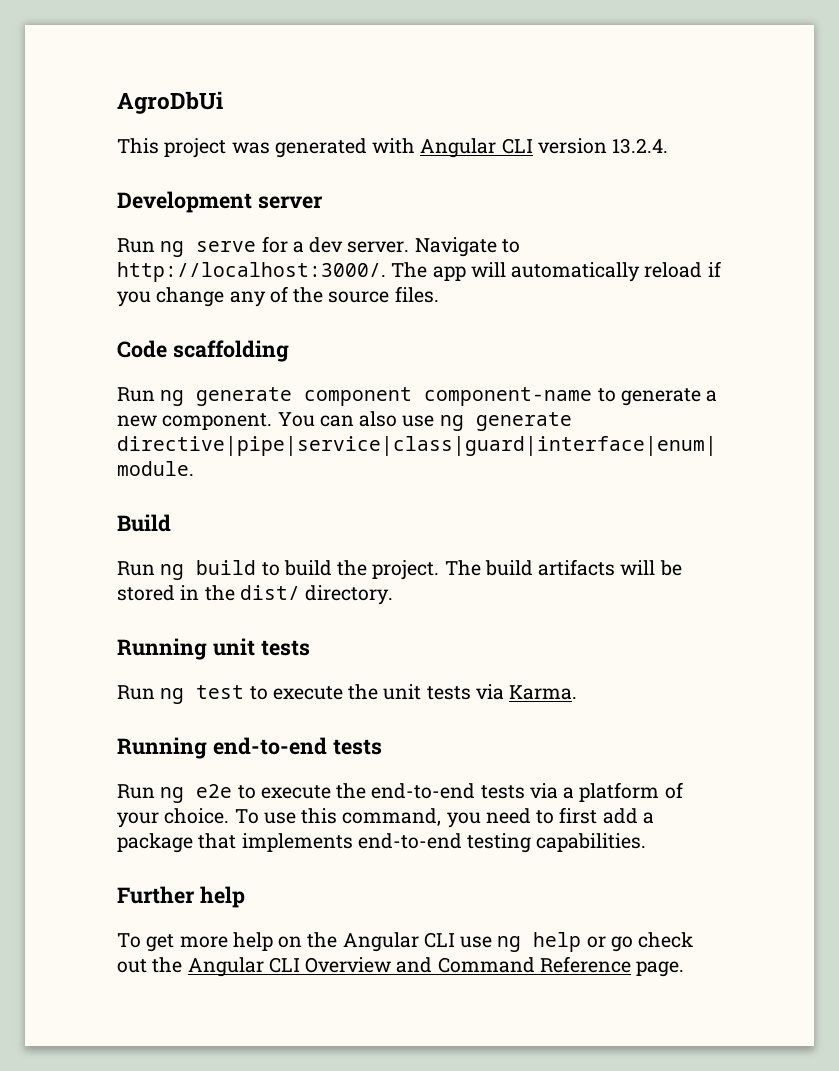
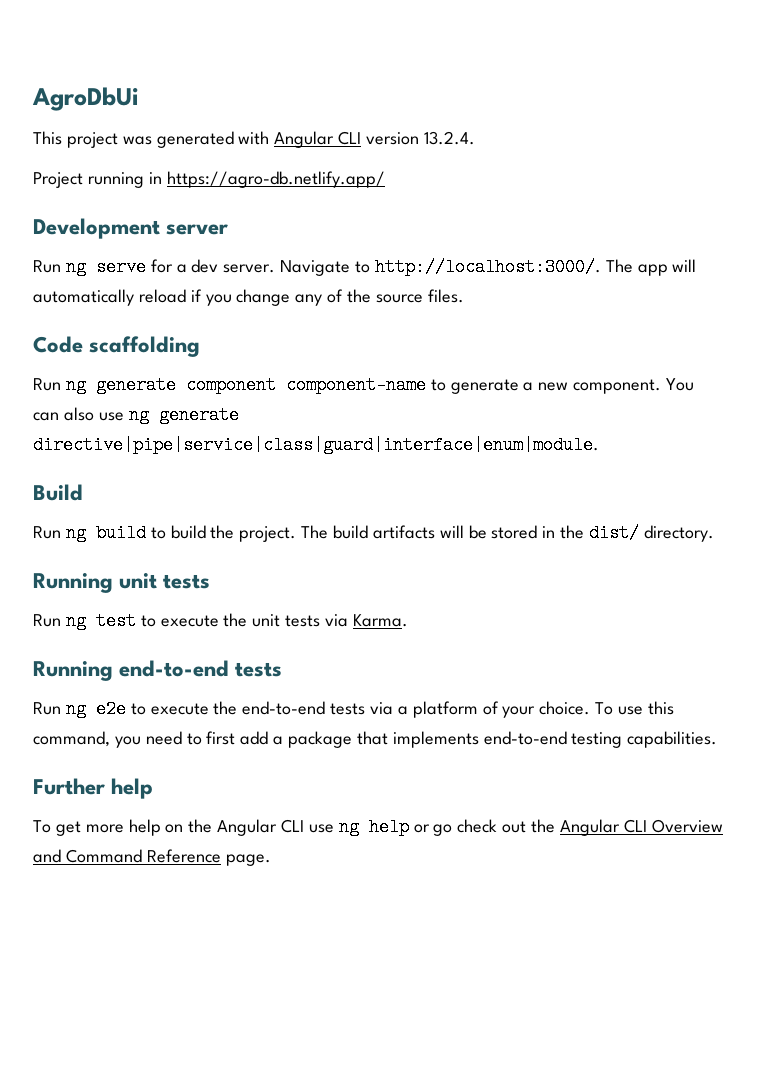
+ Project running in https://agro-db.netlify.app/

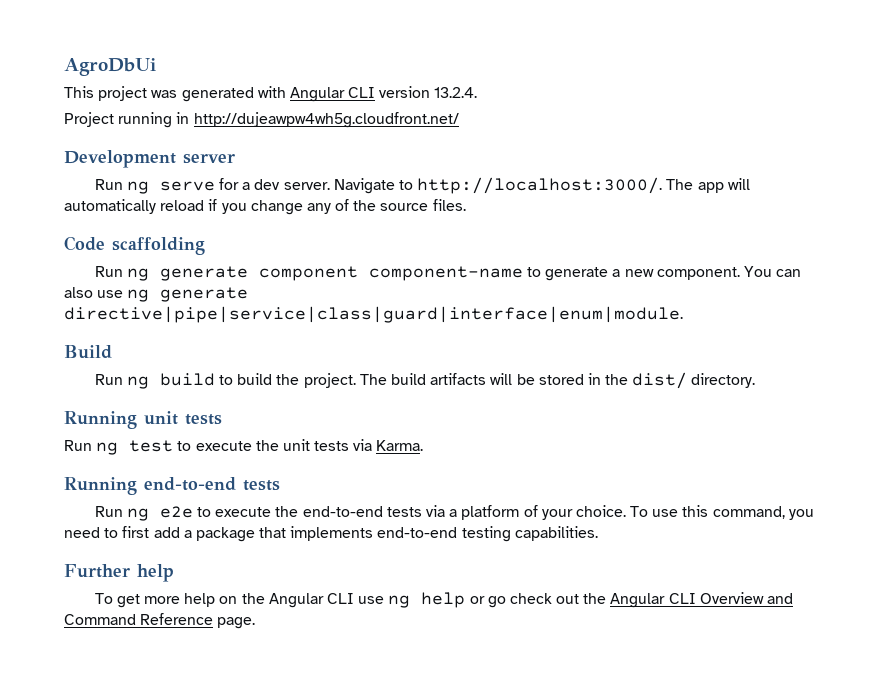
- Project running in https://agro-db.netlify.app/
+ Project running in http://dujeawpw4wh5g.cloudfront.net/

